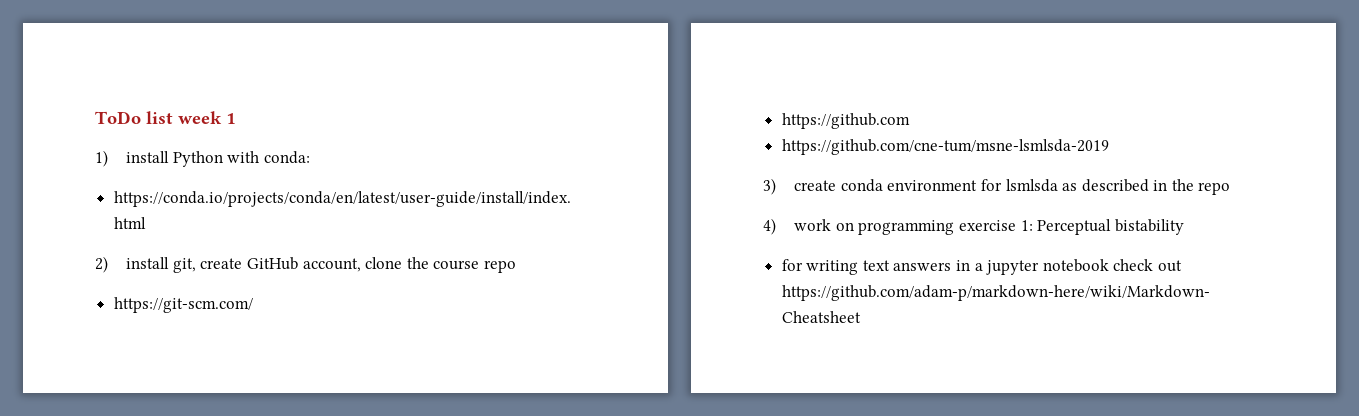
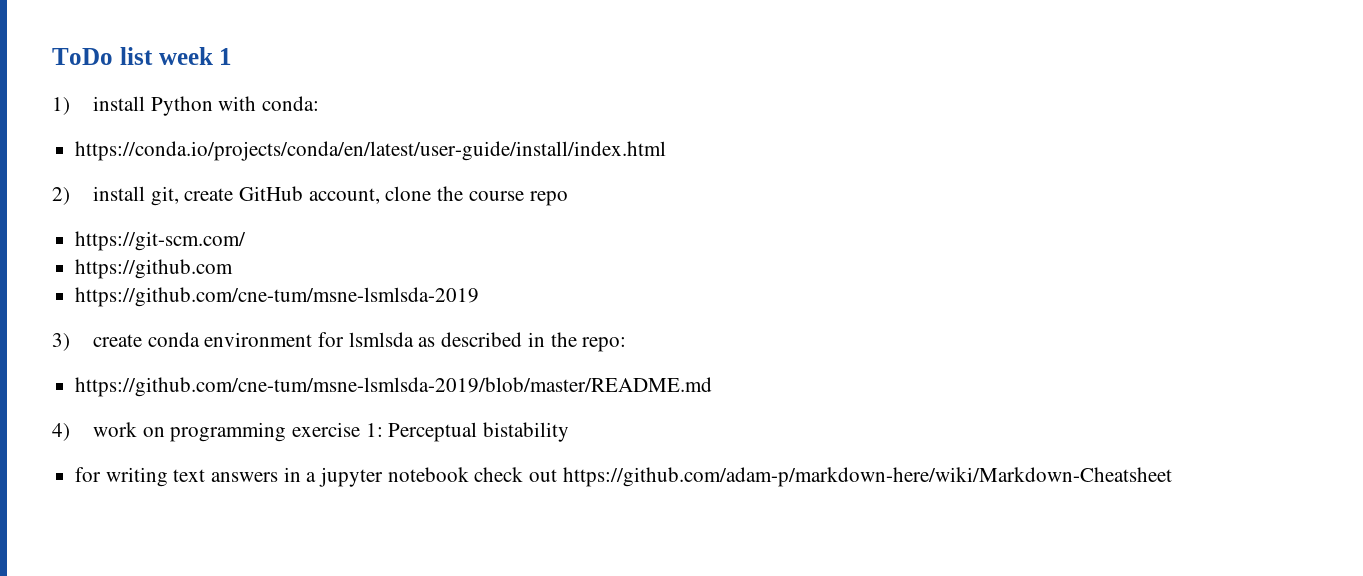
- 3) create conda environment for lsmlsda as described in the repo
+ 3) create conda environment for lsmlsda as described in the repo:
+ https://github.com/cne-tum/msne-lsmlsda-2019/blob/master/README.md

